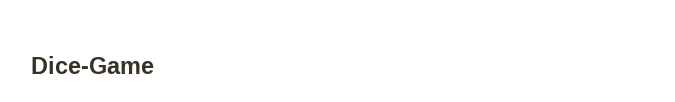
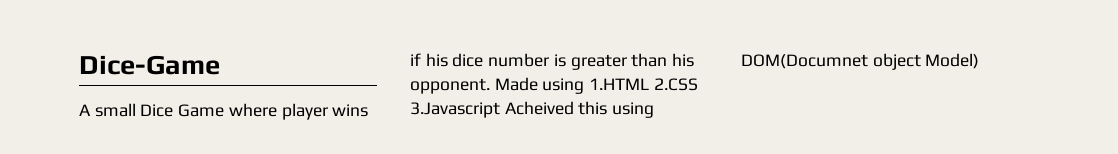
+ A small Dice Game where player wins if his dice number is greater than his opponent. Made using 1.HTML 2.CSS 3.Javascript Acheived this using DOM(Documnet object Model)

